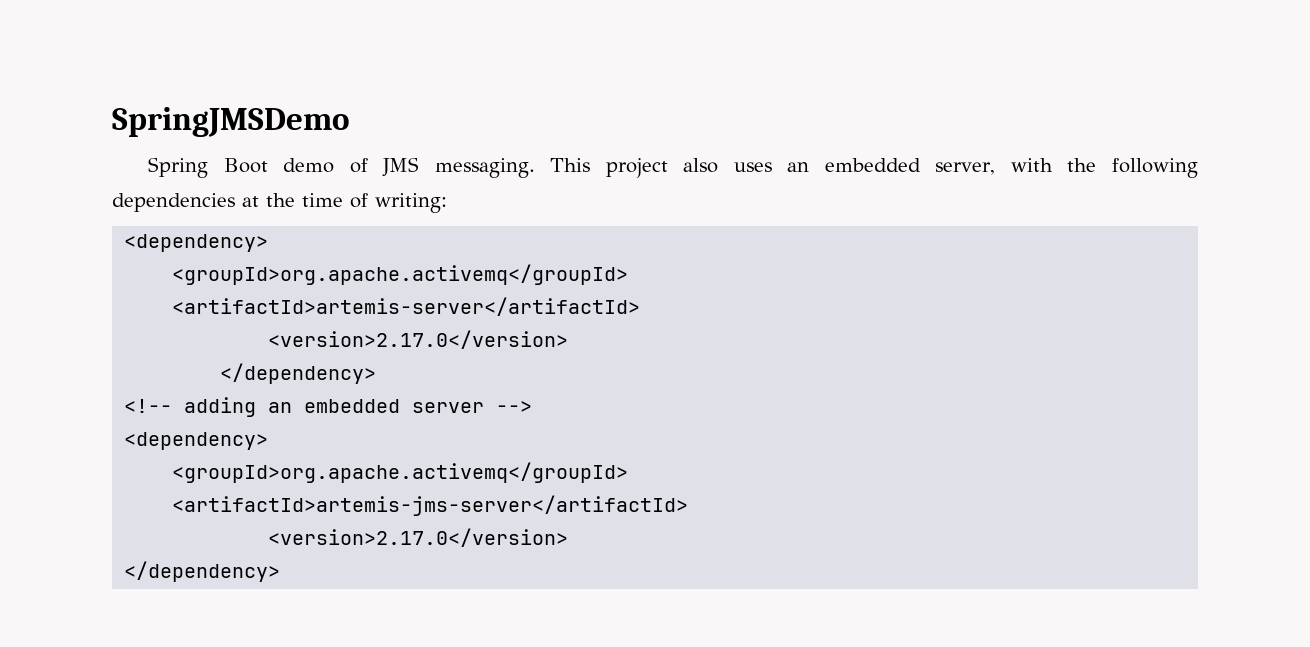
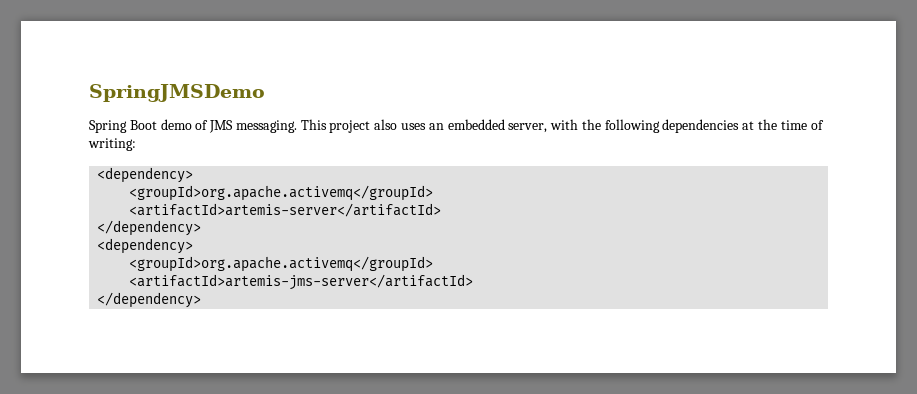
  <artifactId>artemis-server</artifactId>
- <version>2.17.0</version>
  </dependency>
- <!-- adding an embedded server -->
  <artifactId>artemis-jms-server</artifactId>
- <version>2.17.0</version>

